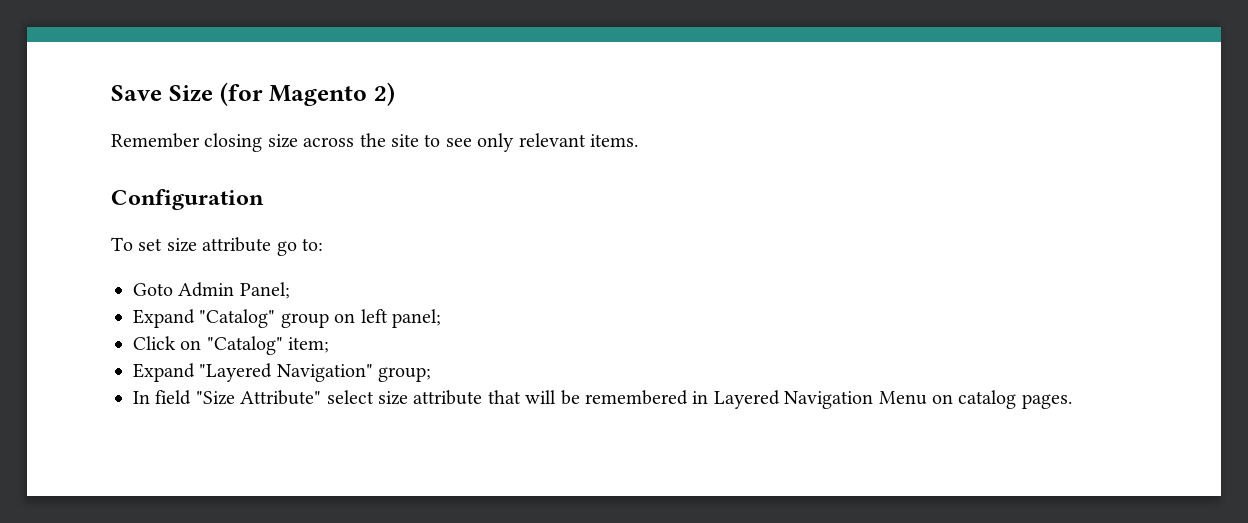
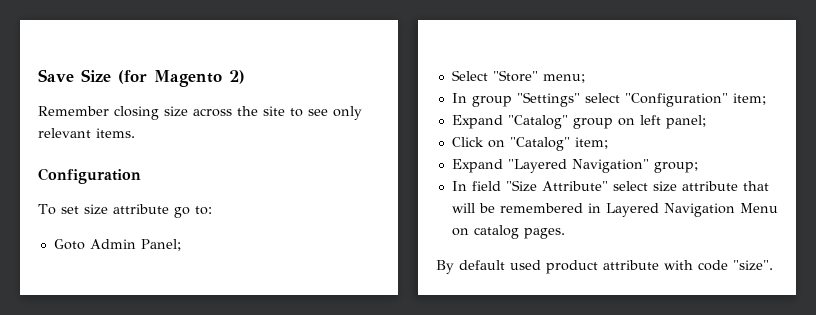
+ Select "Store" menu;
+ In group "Settings" select "Configuration" item;
+ By default used product attribute with code "size".

